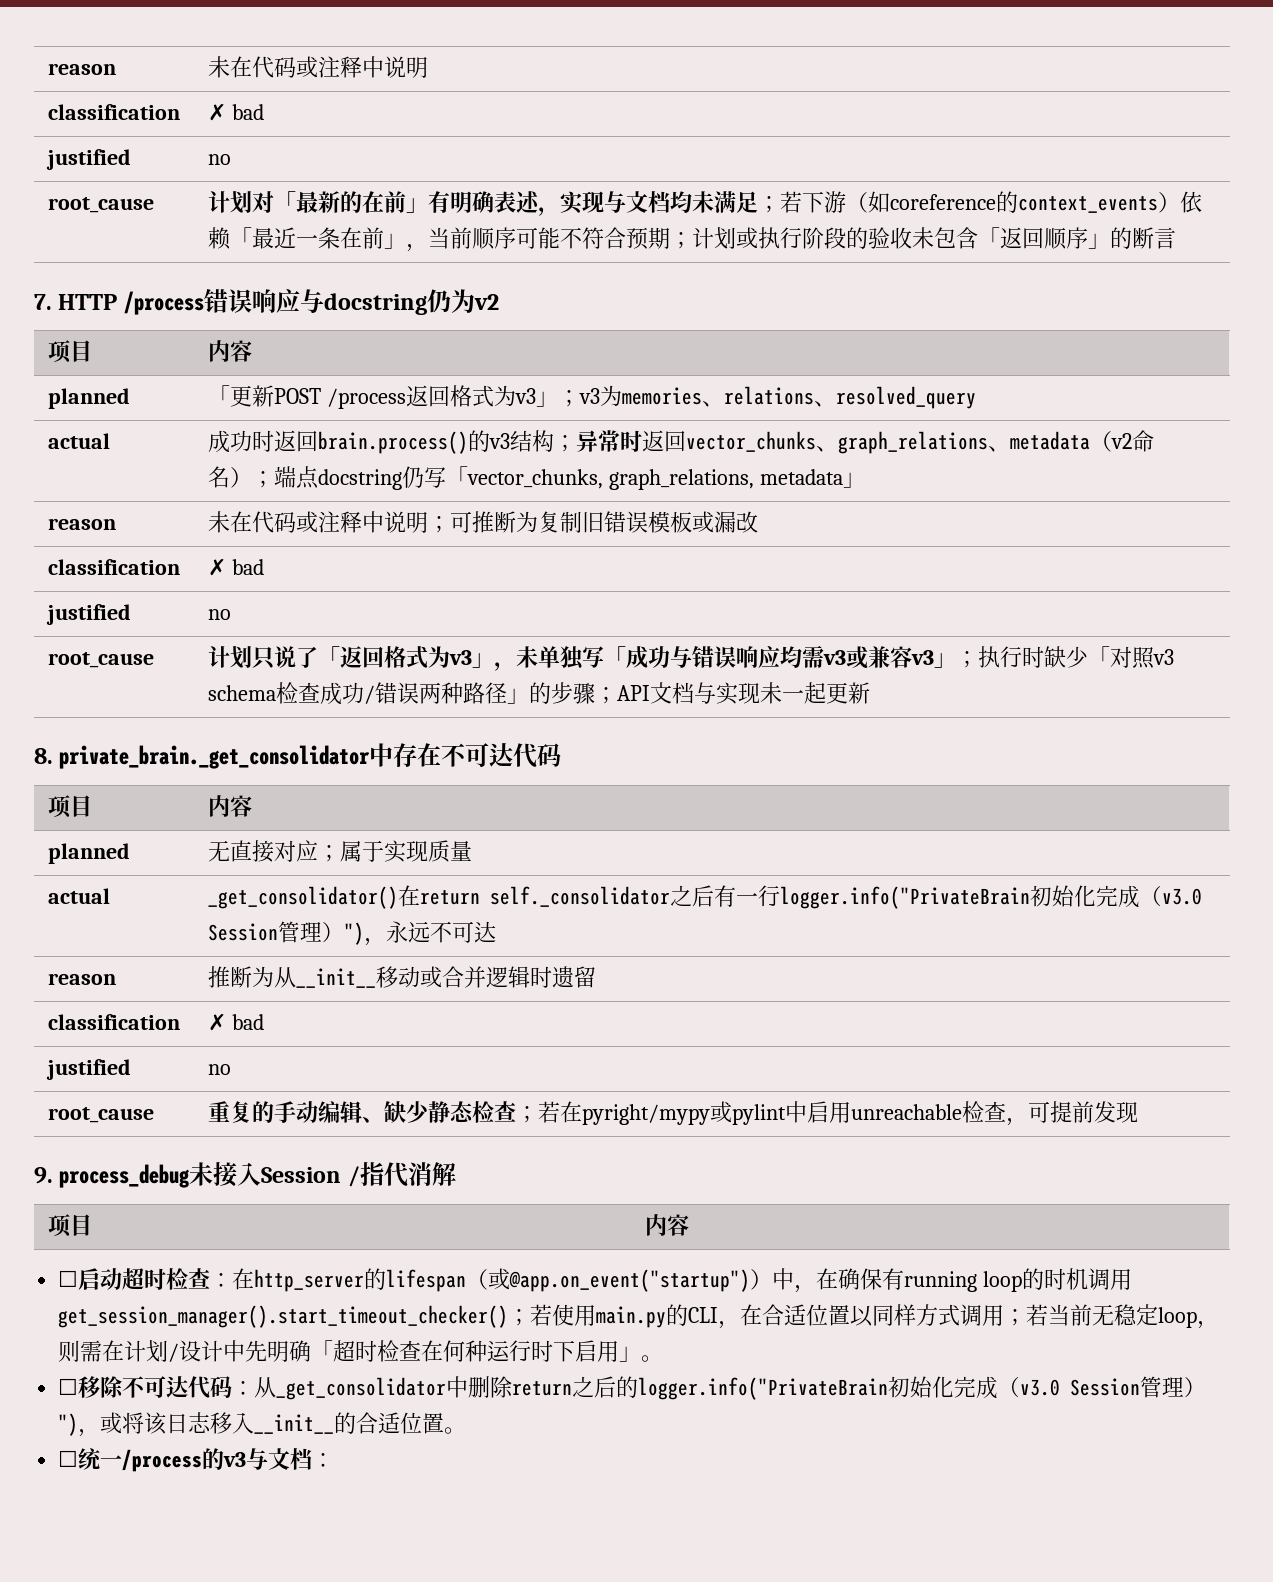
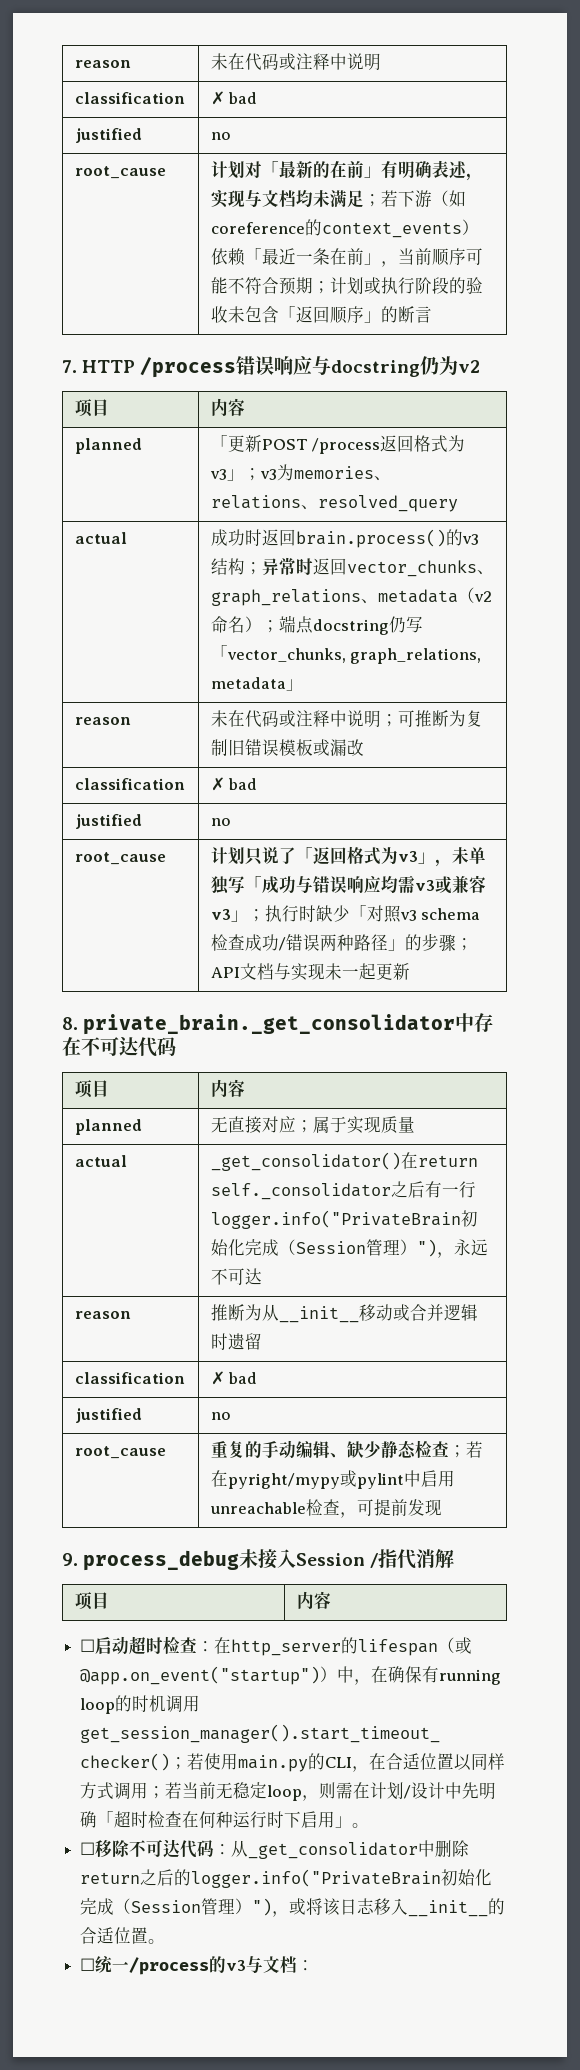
- actual | _get_consolidator()在return self._consolidator之后有一行logger.info("PrivateBrain初始化完成（v3.0 Session管理）")，永远不可达
+ actual | _get_consolidator()在return self._consolidator之后有一行logger.info("PrivateBrain初始化完成（Session管理）")，永远不可达
- ☐移除不可达代码：从_get_consolidator中删除return之后的logger.info("PrivateBrain初始化完成（v3.0 Session管理）")，或将该日志移入__init__的合适位置。
+ ☐移除不可达代码：从_get_consolidator中删除return之后的logger.info("PrivateBrain初始化完成（Session管理）")，或将该日志移入__init__的合适位置。

